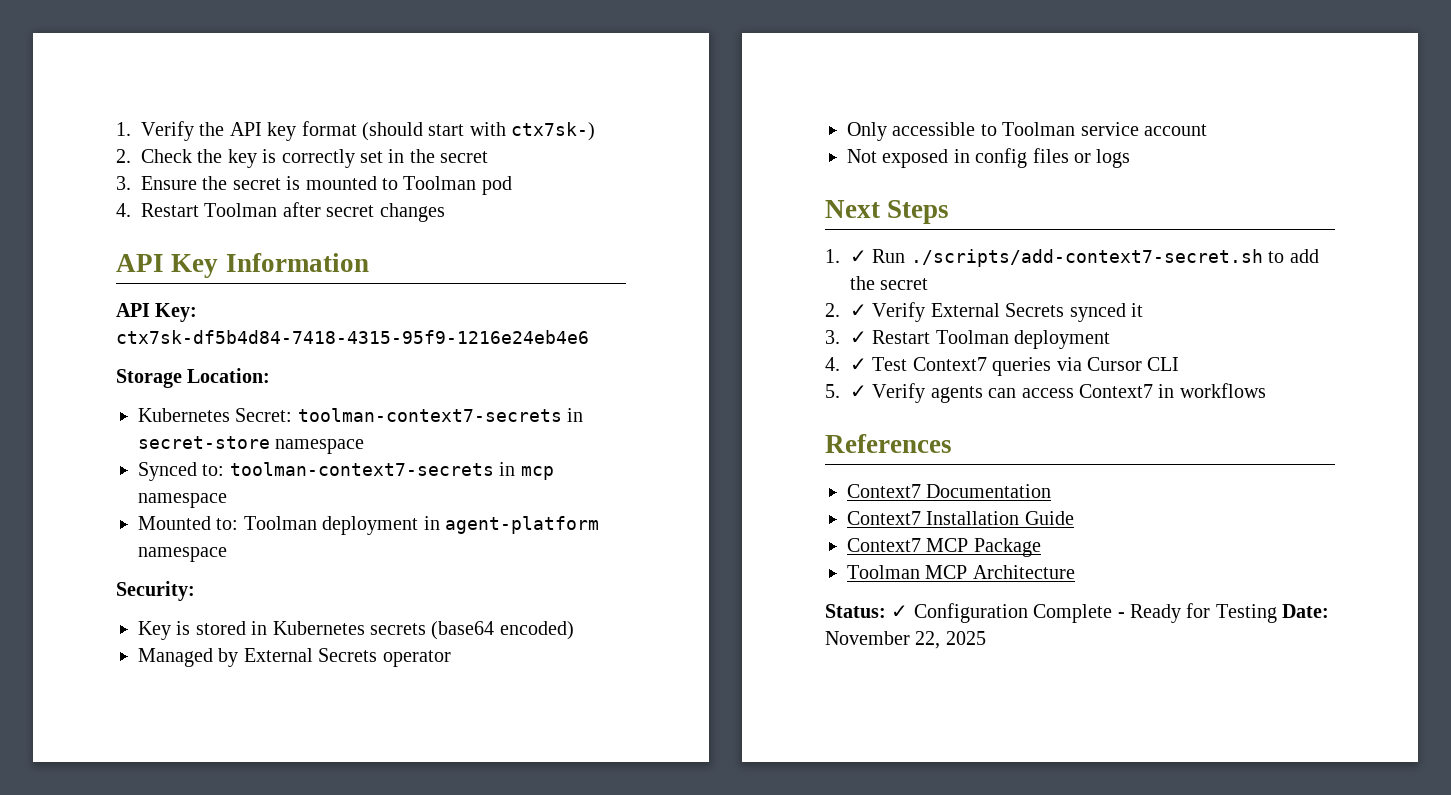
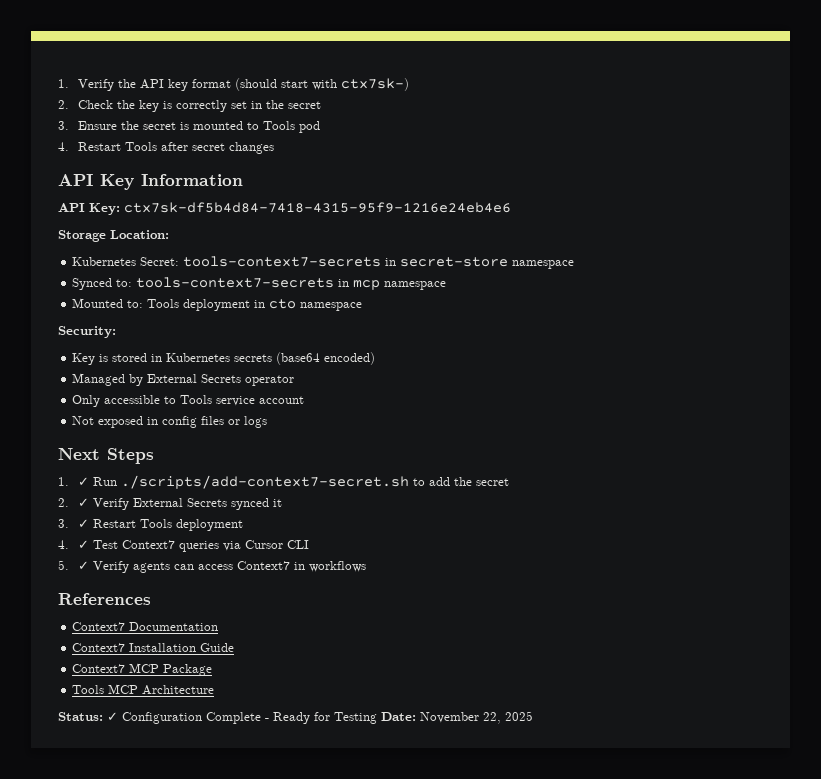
- 3. Ensure the secret is mounted to Toolman pod
+ 3. Ensure the secret is mounted to Tools pod
- 4. Restart Toolman after secret changes
+ 4. Restart Tools after secret changes
- Kubernetes Secret: toolman-context7-secrets in secret-store namespace
+ Kubernetes Secret: tools-context7-secrets in secret-store namespace
- Synced to: toolman-context7-secrets in mcp namespace
+ Synced to: tools-context7-secrets in mcp namespace
- Mounted to: Toolman deployment in agent-platform namespace
+ Mounted to: Tools deployment in cto namespace
- Only accessible to Toolman service account
+ Only accessible to Tools service account
- 3. ✓ Restart Toolman deployment
+ 3. ✓ Restart Tools deployment
- Toolman MCP Architecture
+ Tools MCP Architecture

